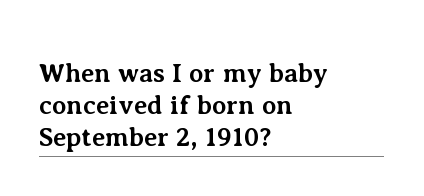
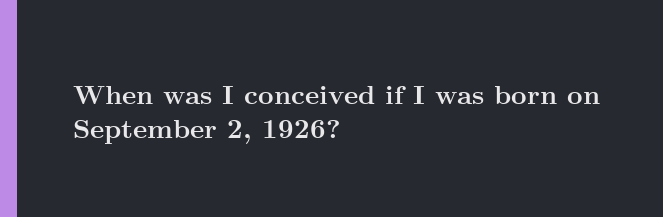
- When was I or my baby conceived if born on September 2, 1910?
+ When was I conceived if I was born on September 2, 1926?

